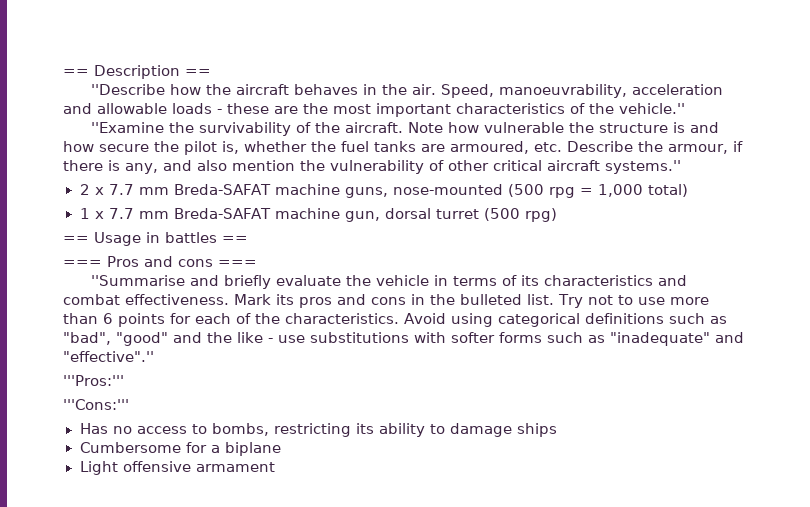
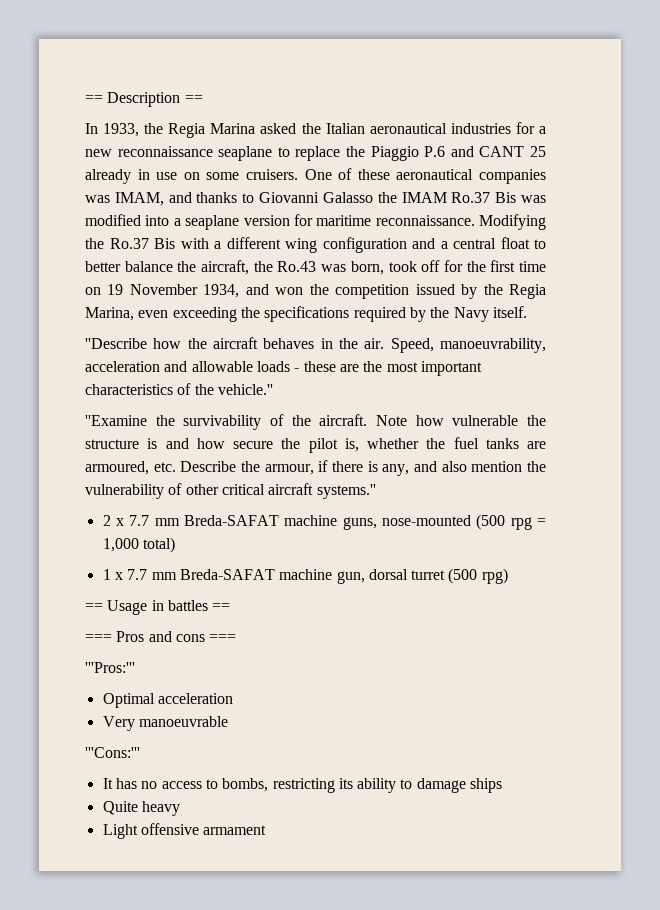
+ In 1933, the Regia Marina asked the Italian aeronautical industries for a new reconnaissance seaplane to replace the Piaggio P.6 and CANT 25 already in use on some cruisers. One of these aeronautical companies was IMAM, and thanks to Giovanni Galasso the IMAM Ro.37 Bis was modified into a seaplane version for maritime reconnaissance. Modifying the Ro.37 Bis with a different wing configuration and a central float to better balance the aircraft, the Ro.43 was born, took off for the first time on 19 November 1934, and won the competition issued by the Regia Marina, even exceeding the specifications required by the Navy itself.
- ''Summarise and briefly evaluate the vehicle in terms of its characteristics and combat effectiveness. Mark its pros and cons in the bulleted list. Try not to use more than 6 points for each of the characteristics. Avoid using categorical definitions such as "bad", "good" and the like - use substitutions with softer forms such as "inadequate" and "effective".''
  '''Pros:'''
+ Optimal acceleration
+ Very manoeuvrable
- Has no access to bombs, restricting its ability to damage ships
+ It has no access to bombs, restricting its ability to damage ships
- Cumbersome for a biplane
+ Quite heavy

